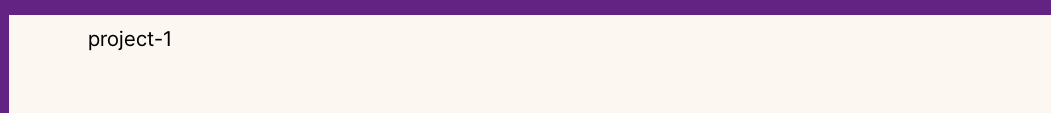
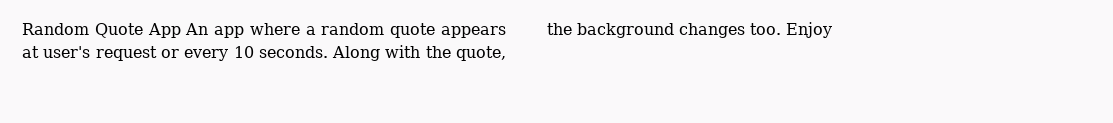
- project-1
+ Random Quote App An app where a random quote appears at user's request or every 10 seconds. Along with the quote, the background changes too. Enjoy

